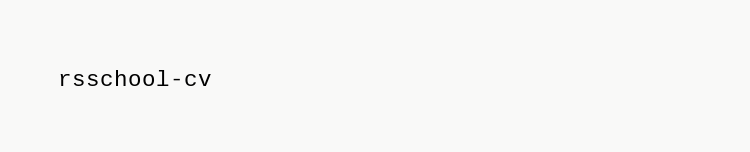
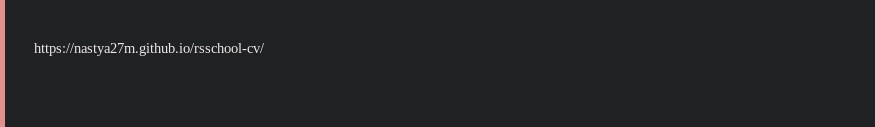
- rsschool-cv
+ https://nastya27m.github.io/rsschool-cv/

